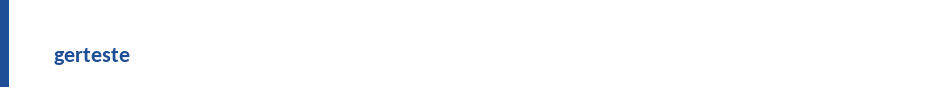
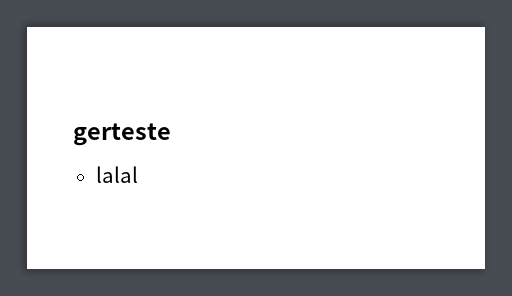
+ lalal

